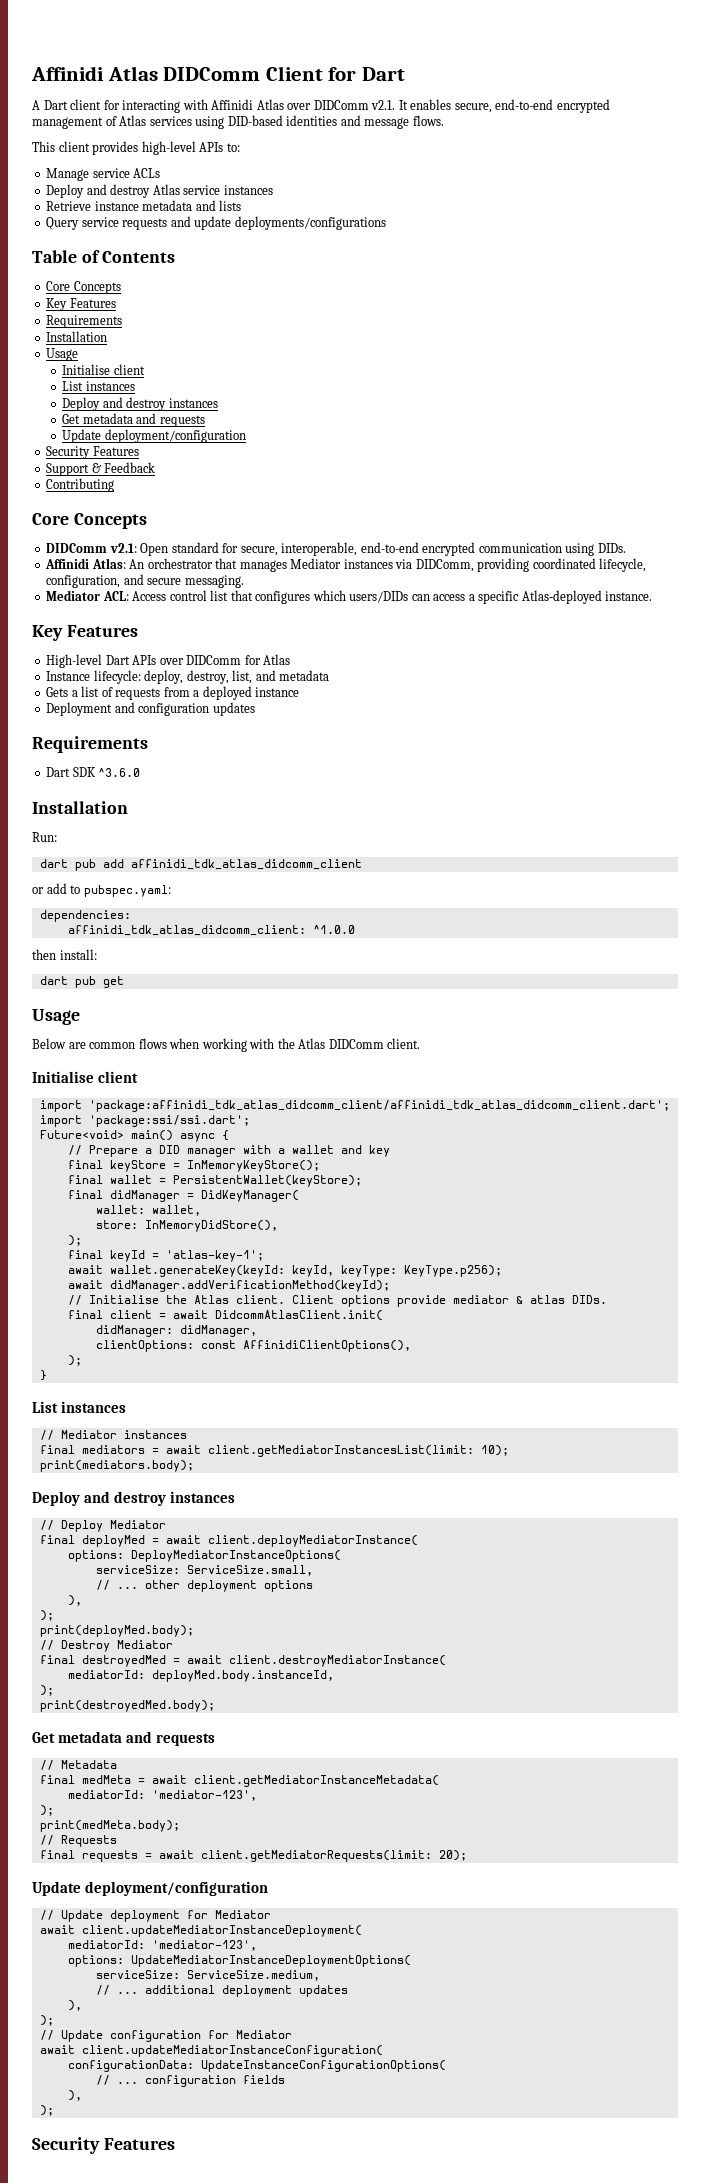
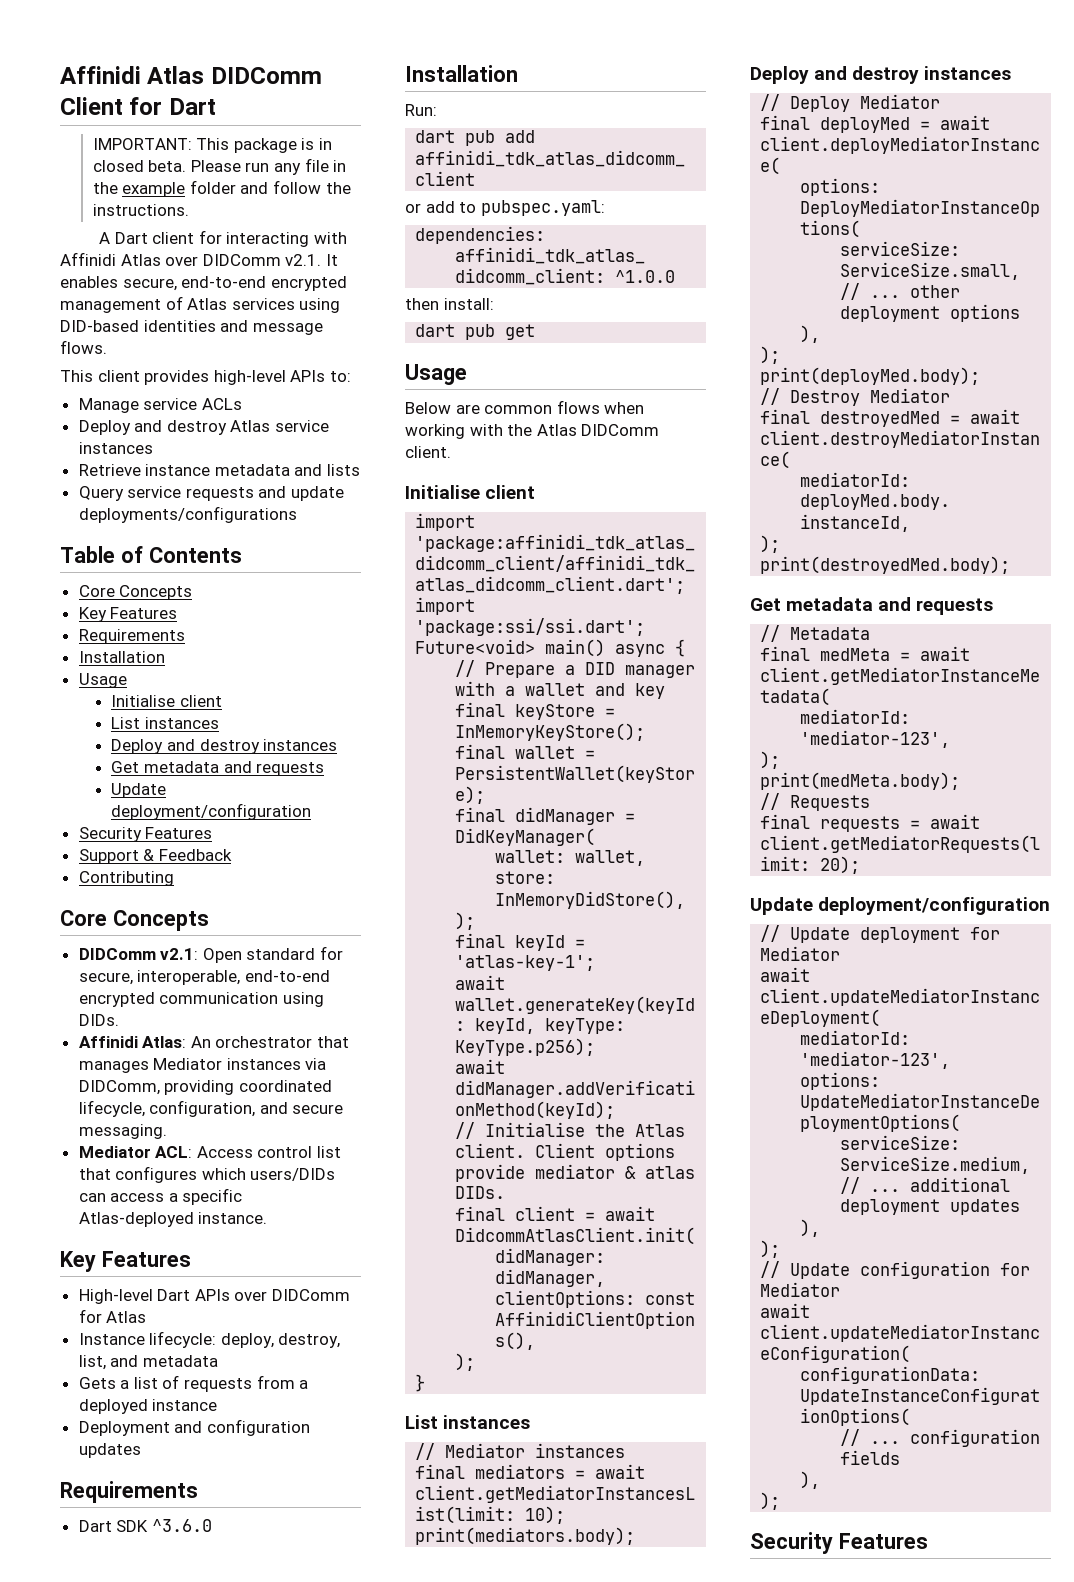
+ IMPORTANT: This package is in closed beta. Please run any file in the example folder and follow the instructions.

